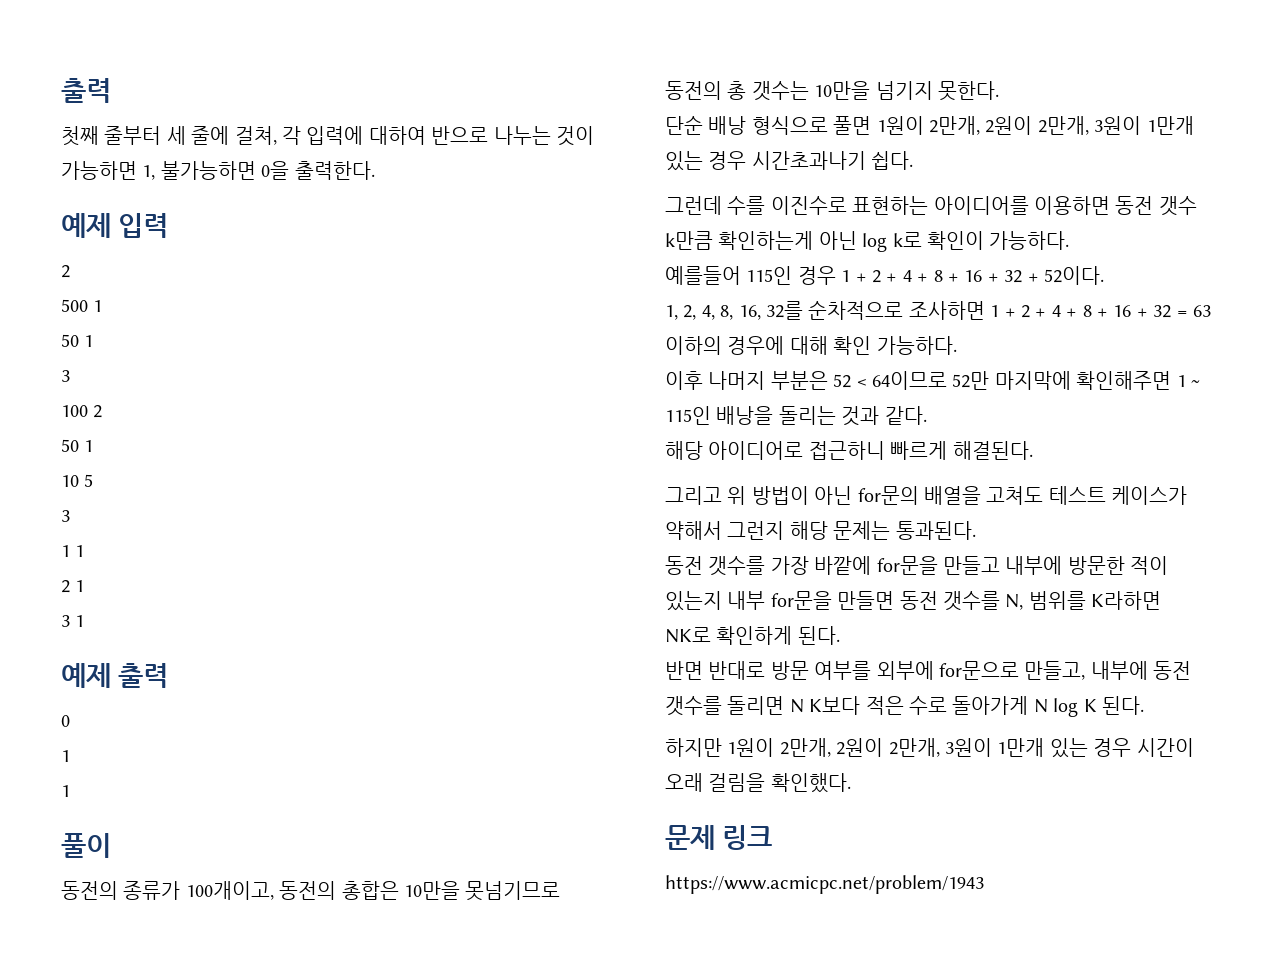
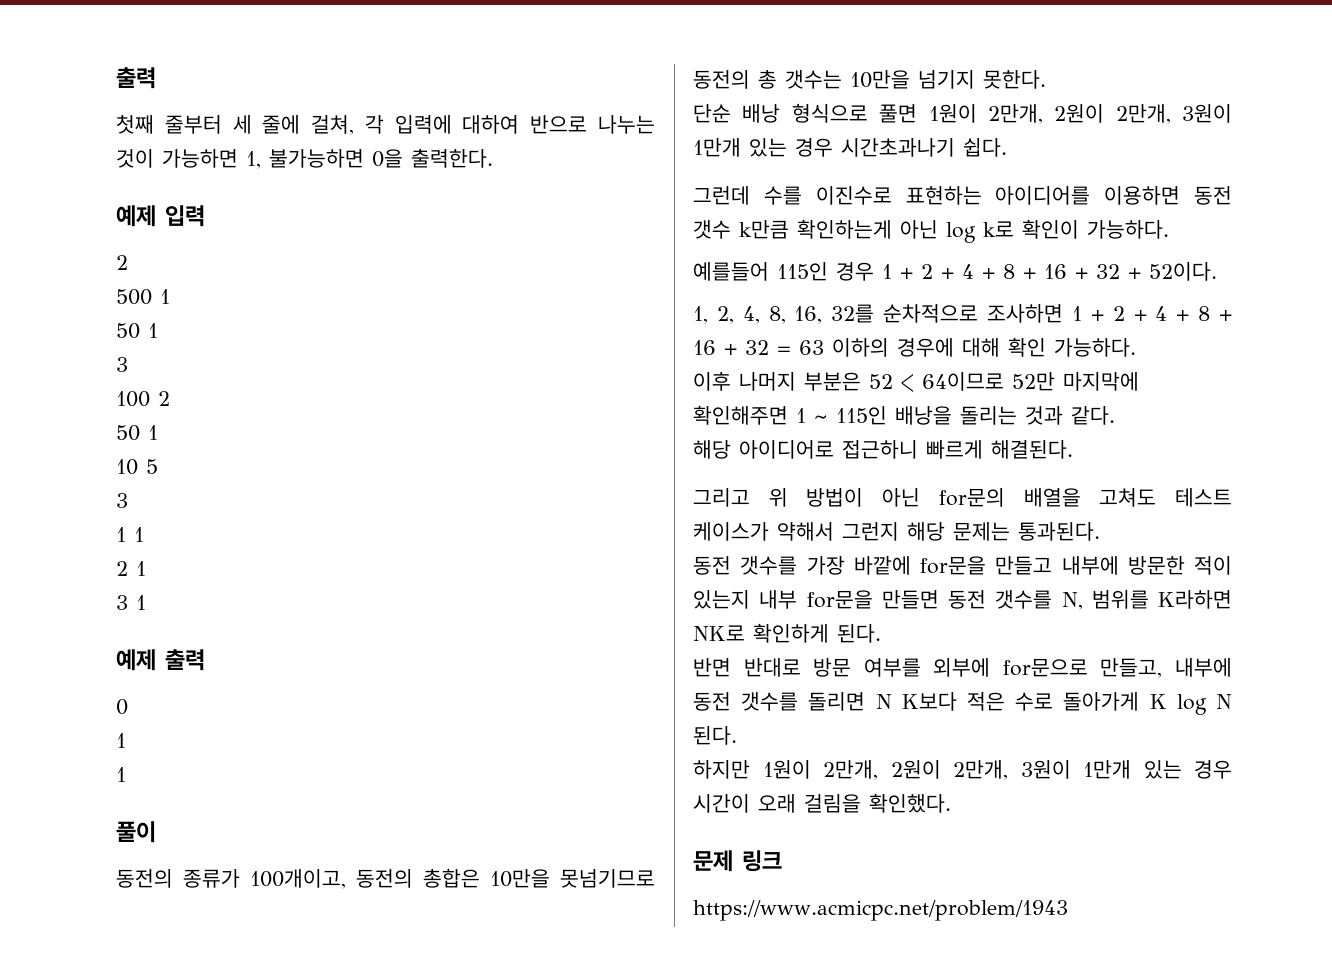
- 반면 반대로 방문 여부를 외부에 for문으로 만들고, 내부에 동전 갯수를 돌리면 N K보다 적은 수로 돌아가게 N log K 된다.
+ 반면 반대로 방문 여부를 외부에 for문으로 만들고, 내부에 동전 갯수를 돌리면 N K보다 적은 수로 돌아가게 K log N 된다.

